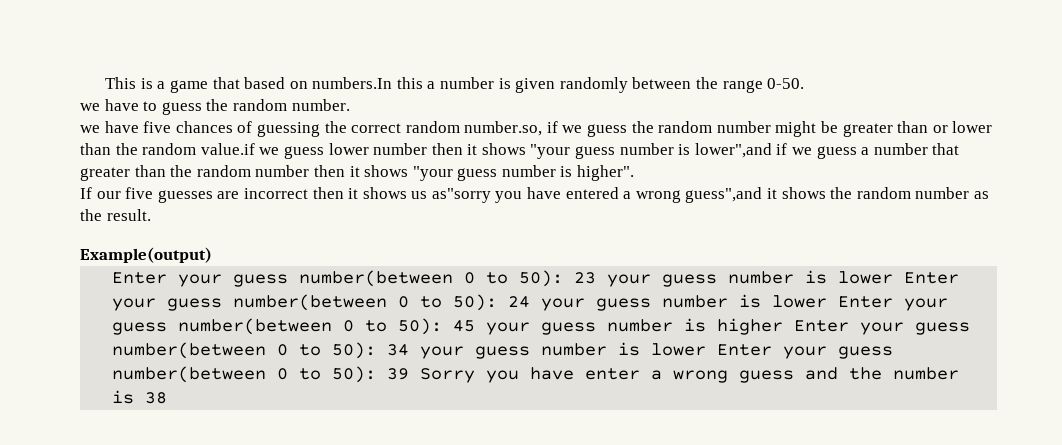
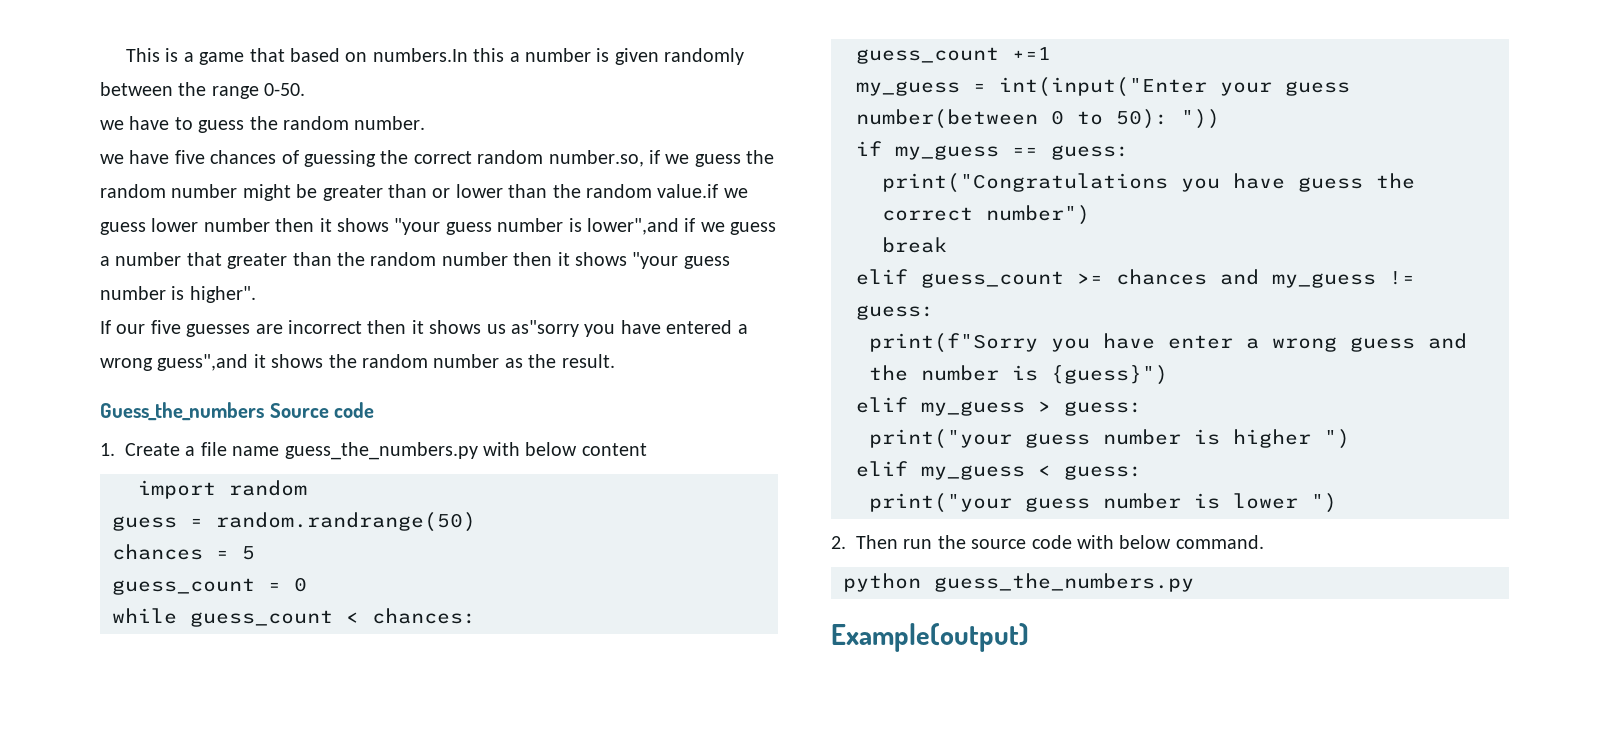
+ Guess_the_numbers Source code
+ 1. Create a file name guess_the_numbers.py with below content
+ import random
+ guess = random.randrange(50)
+ chances = 5
+ guess_count = 0
+ while guess_count < chances:
+ guess_count +=1
+ my_guess = int(input("Enter your guess number(between 0 to 50): "))
+ if my_guess == guess:
+ print("Congratulations you have guess the correct number")
+ break
+ elif guess_count >= chances and my_guess != guess:
+ print(f"Sorry you have enter a wrong guess and the number is {guess}")
+ elif my_guess > guess:
+ print("your guess number is higher ")
+ elif my_guess < guess:
+ print("your guess number is lower ")
+ 2. Then run the source code with below command.
+ python guess_the_numbers.py
  Example(output)
- Enter your guess number(between 0 to 50): 23 your guess number is lower Enter your guess number(between 0 to 50): 24 your guess number is lower Enter your guess number(between 0 to 50): 45 your guess number is higher Enter your guess number(between 0 to 50): 34 your guess number is lower Enter your guess number(between 0 to 50): 39 Sorry you have enter a wrong guess and the number is 38

